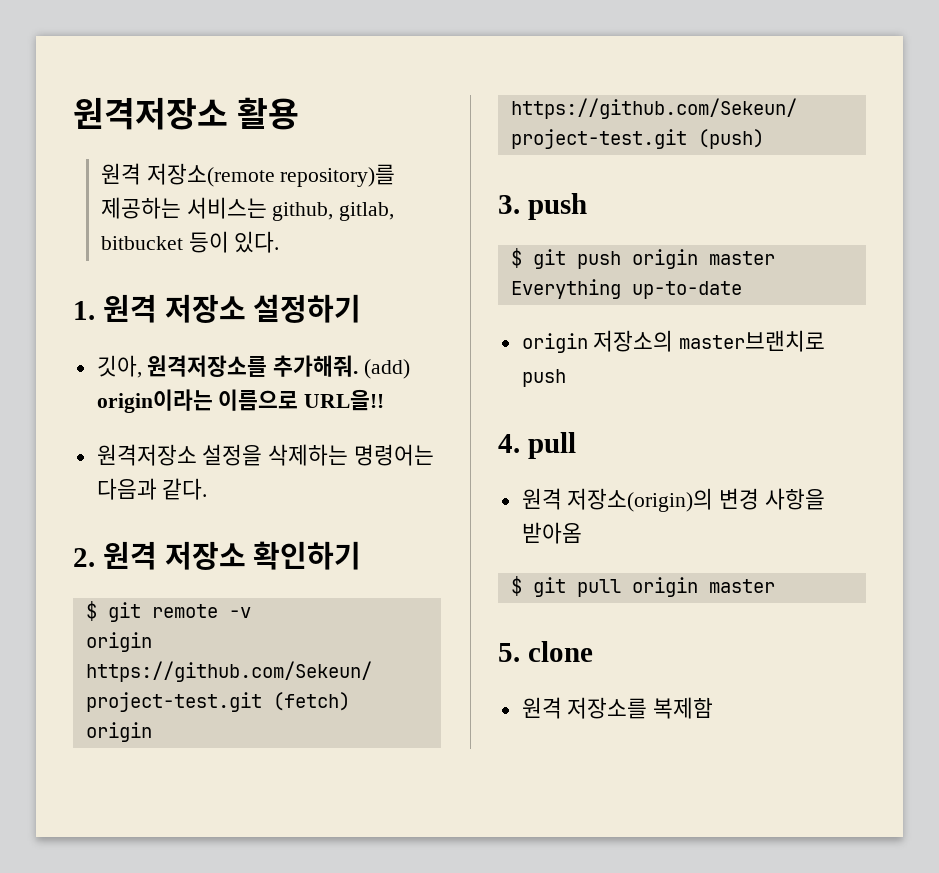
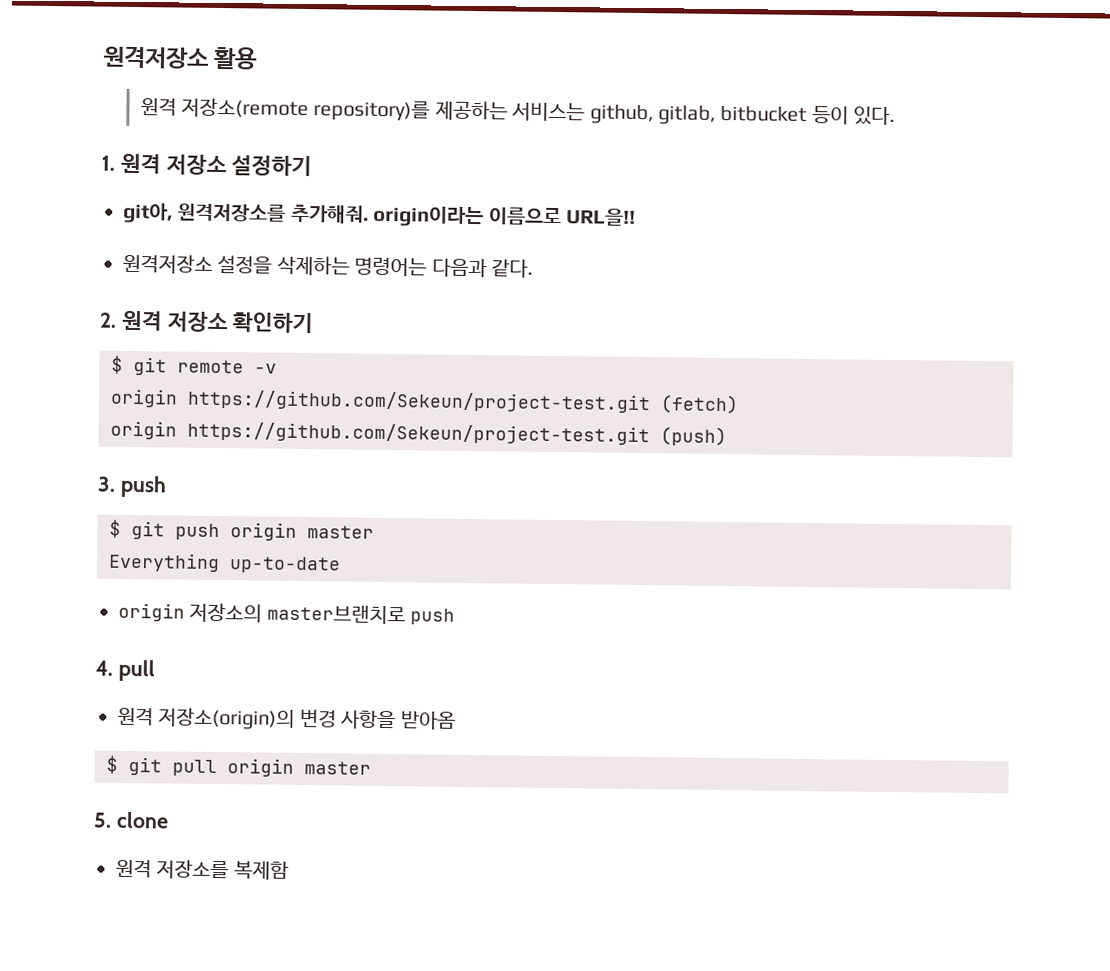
- 깃아, 원격저장소를 추가해줘. (add) origin이라는 이름으로 URL을!!
+ git아, 원격저장소를 추가해줘. origin이라는 이름으로 URL을!!

